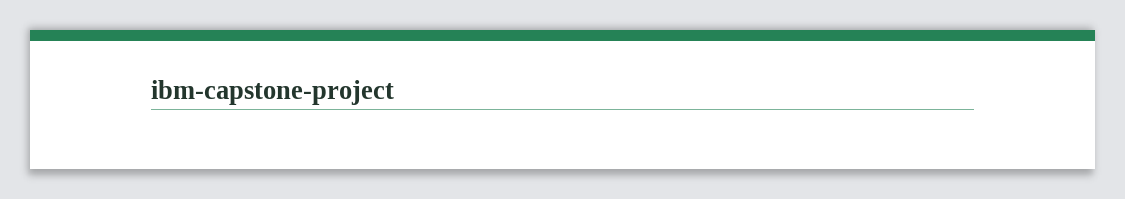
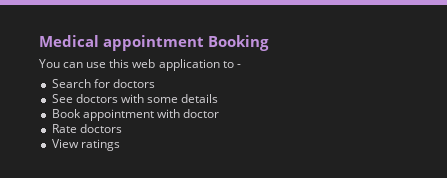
- ibm-capstone-project
+ Medical appointment Booking
+ You can use this web application to -
+ Search for doctors
+ See doctors with some details
+ Book appointment with doctor
+ Rate doctors
+ View ratings

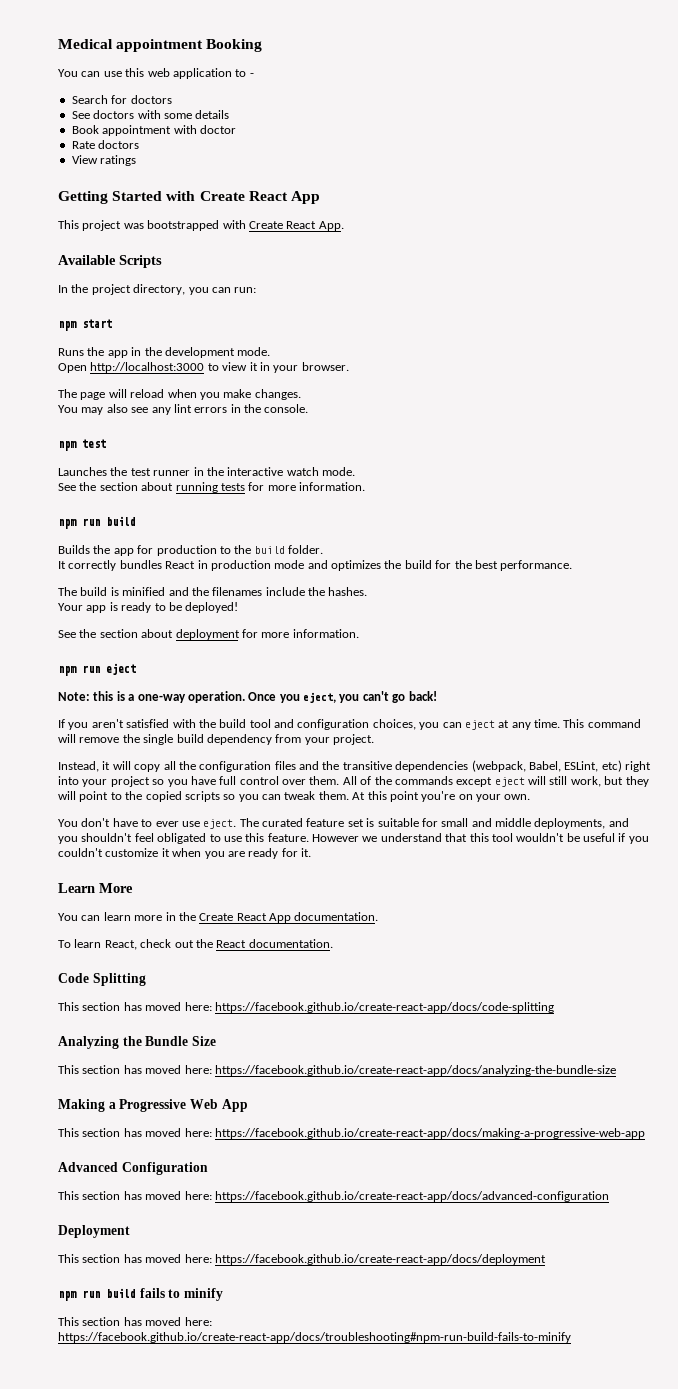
+ Getting Started with Create React App
+ This project was bootstrapped with Create React App.
+ Available Scripts
+ In the project directory, you can run:
+ npm start
+ Runs the app in the development mode.
+ Open http://localhost:3000 to view it in your browser.
+ The page will reload when you make changes.
+ You may also see any lint errors in the console.
+ npm test
+ Launches the test runner in the interactive watch mode.
+ See the section about running tests for more information.
+ npm run build
+ Builds the app for production to the build folder.
+ It correctly bundles React in production mode and optimizes the build for the best performance.
+ The build is minified and the filenames include the hashes.
+ Your app is ready to be deployed!
+ See the section about deployment for more information.
+ npm run eject
+ Note: this is a one-way operation. Once you eject, you can't go back!
+ If you aren't satisfied with the build tool and configuration choices, you can eject at any time. This command will remove the single build dependency from your project.
+ Instead, it will copy all the configuration files and the transitive dependencies (webpack, Babel, ESLint, etc) right into your project so you have full control over them. All of the commands except eject will still work, but they will point to the copied scripts so you can tweak them. At this point you're on your own.
+ You don't have to ever use eject. The curated feature set is suitable for small and middle deployments, and you shouldn't feel obligated to use this feature. However we understand that this tool wouldn't be useful if you couldn't customize it when you are ready for it.
+ Learn More
+ You can learn more in the Create React App documentation.
+ To learn React, check out the React documentation.
+ Code Splitting
+ This section has moved here: https://facebook.github.io/create-react-app/docs/code-splitting
+ Analyzing the Bundle Size
+ This section has moved here: https://facebook.github.io/create-react-app/docs/analyzing-the-bundle-size
+ Making a Progressive Web App
+ This section has moved here: https://facebook.github.io/create-react-app/docs/making-a-progressive-web-app
+ Advanced Configuration
+ This section has moved here: https://facebook.github.io/create-react-app/docs/advanced-configuration
+ Deployment
+ This section has moved here: https://facebook.github.io/create-react-app/docs/deployment
+ npm run build fails to minify
+ This section has moved here: https://facebook.github.io/create-react-app/docs/troubleshooting#npm-run-build-fails-to-minify

